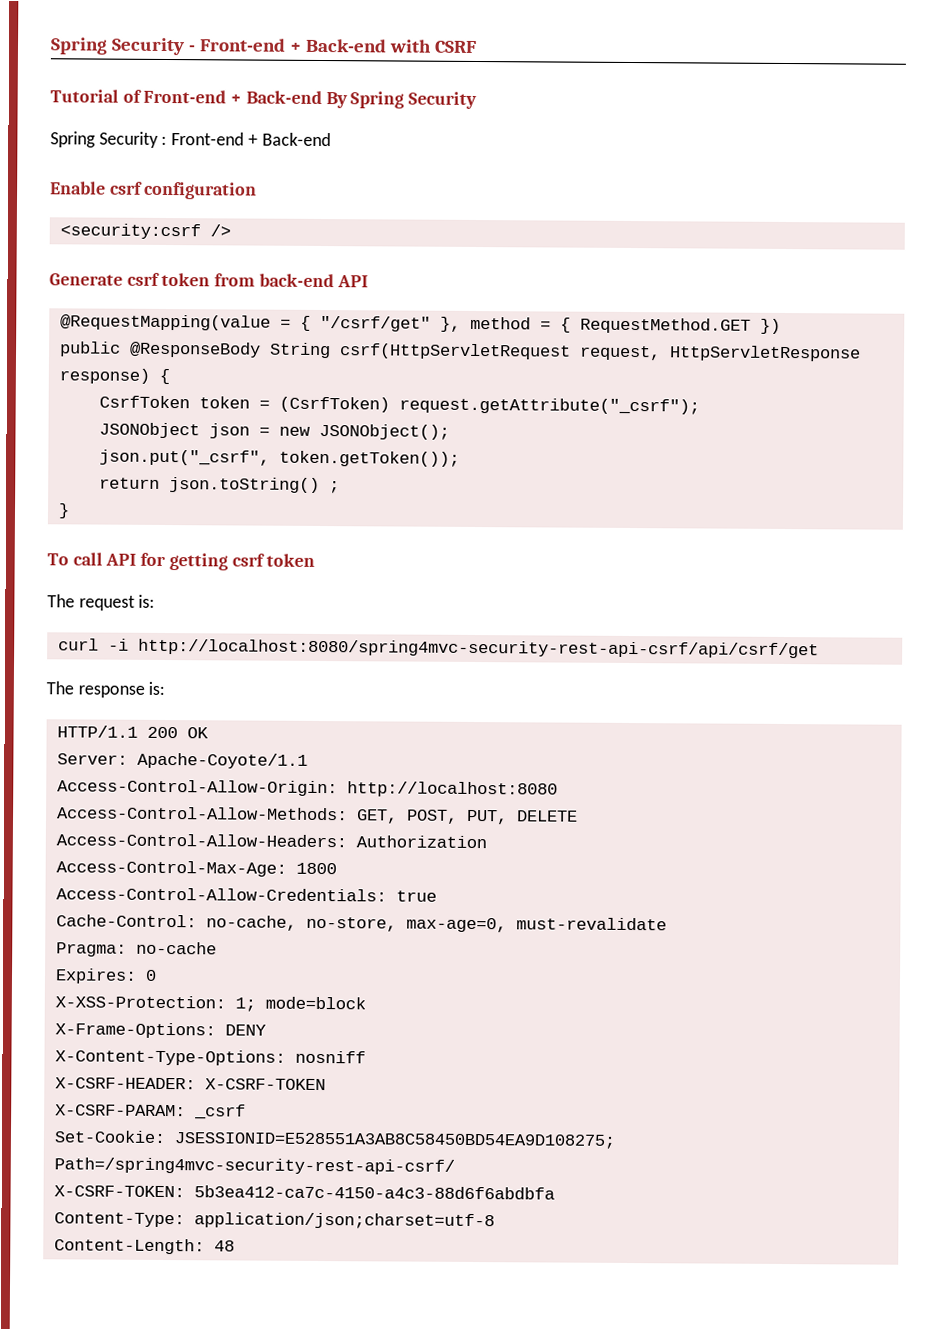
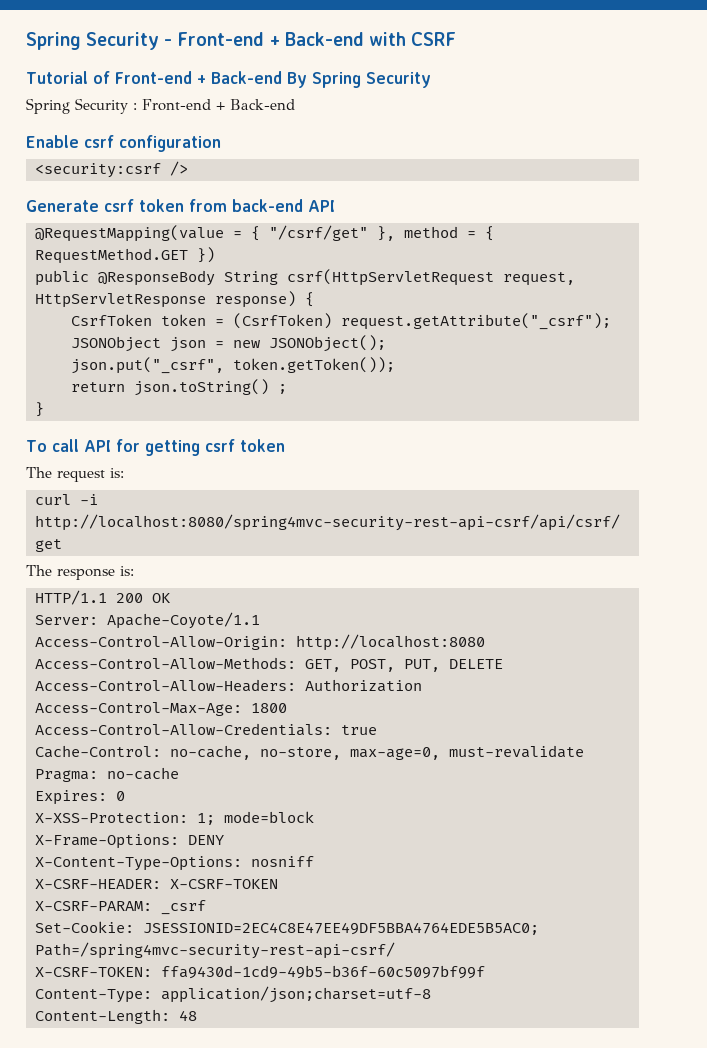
- Set-Cookie: JSESSIONID=E528551A3AB8C58450BD54EA9D108275; Path=/spring4mvc-security-rest-api-csrf/
+ Set-Cookie: JSESSIONID=2EC4C8E47EE49DF5BBA4764EDE5B5AC0; Path=/spring4mvc-security-rest-api-csrf/
- X-CSRF-TOKEN: 5b3ea412-ca7c-4150-a4c3-88d6f6abdbfa
+ X-CSRF-TOKEN: ffa9430d-1cd9-49b5-b36f-60c5097bf99f

